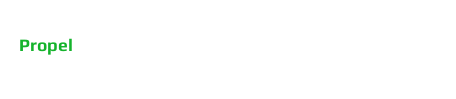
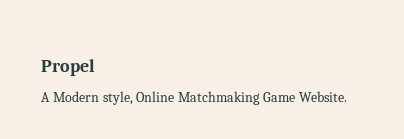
+ A Modern style, Online Matchmaking Game Website.

